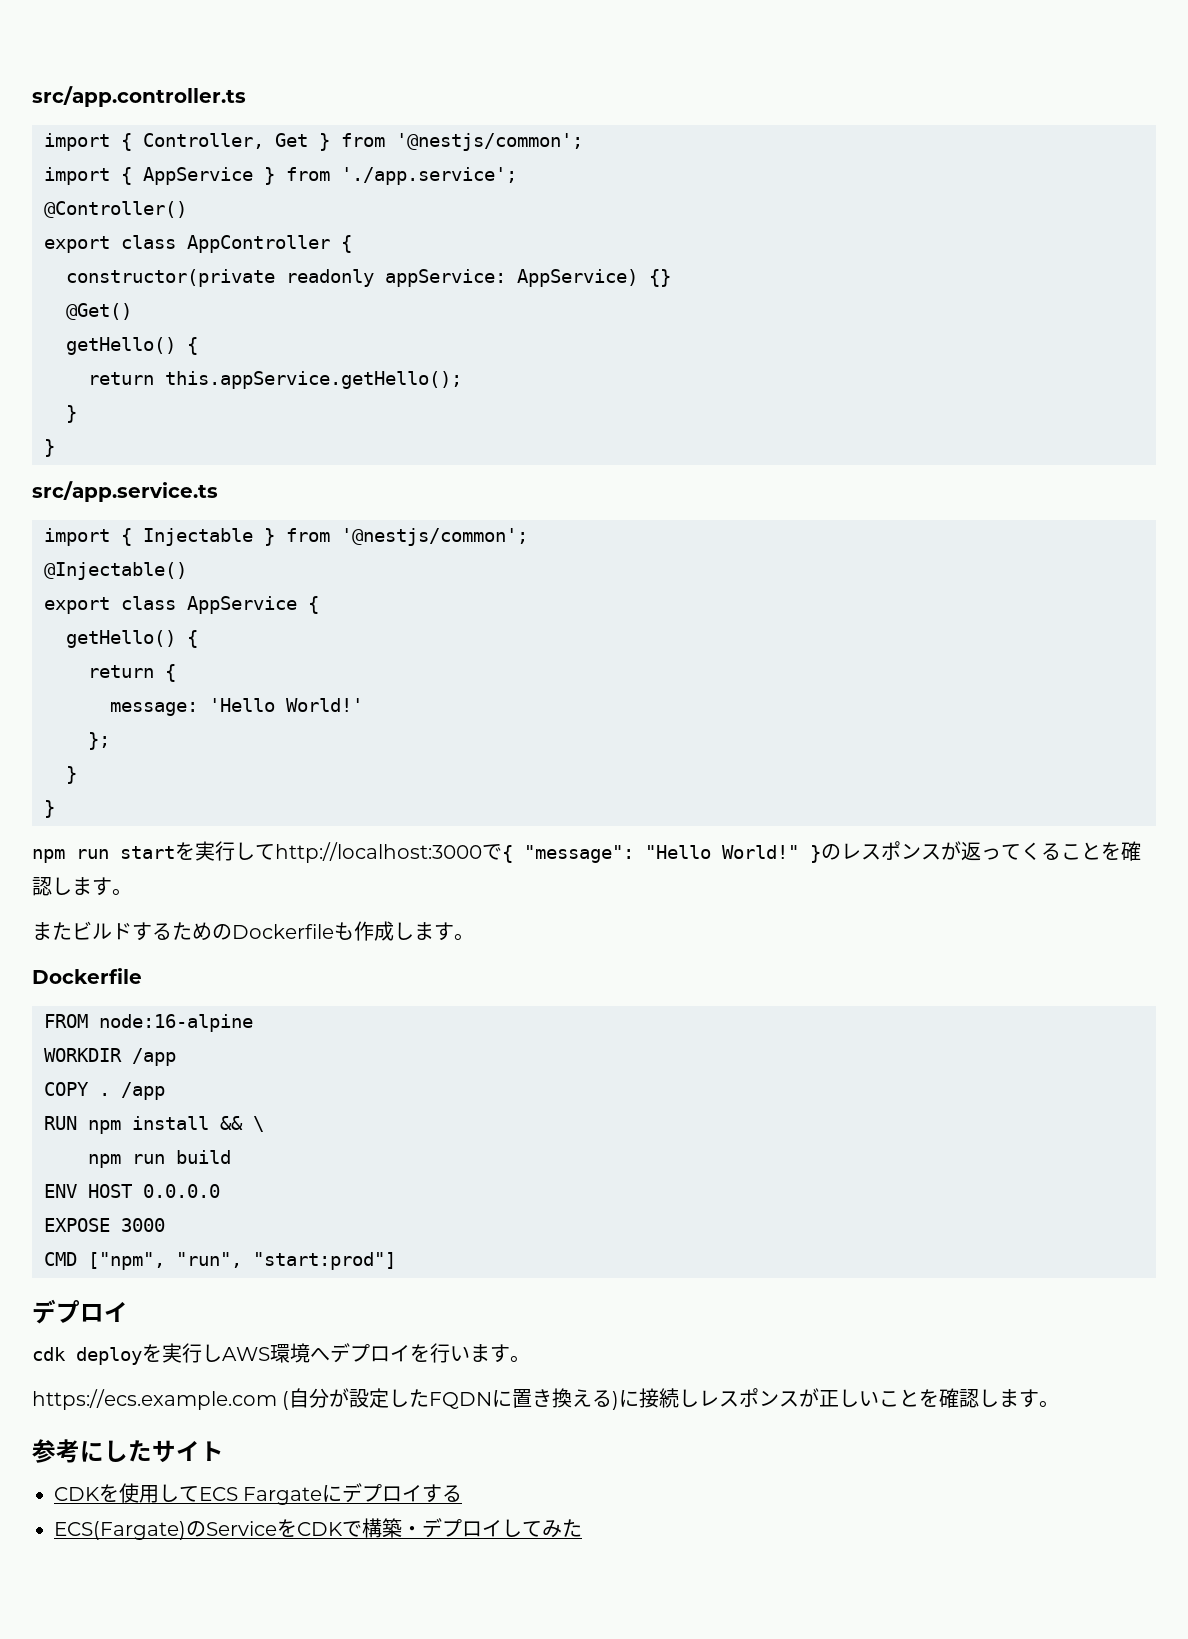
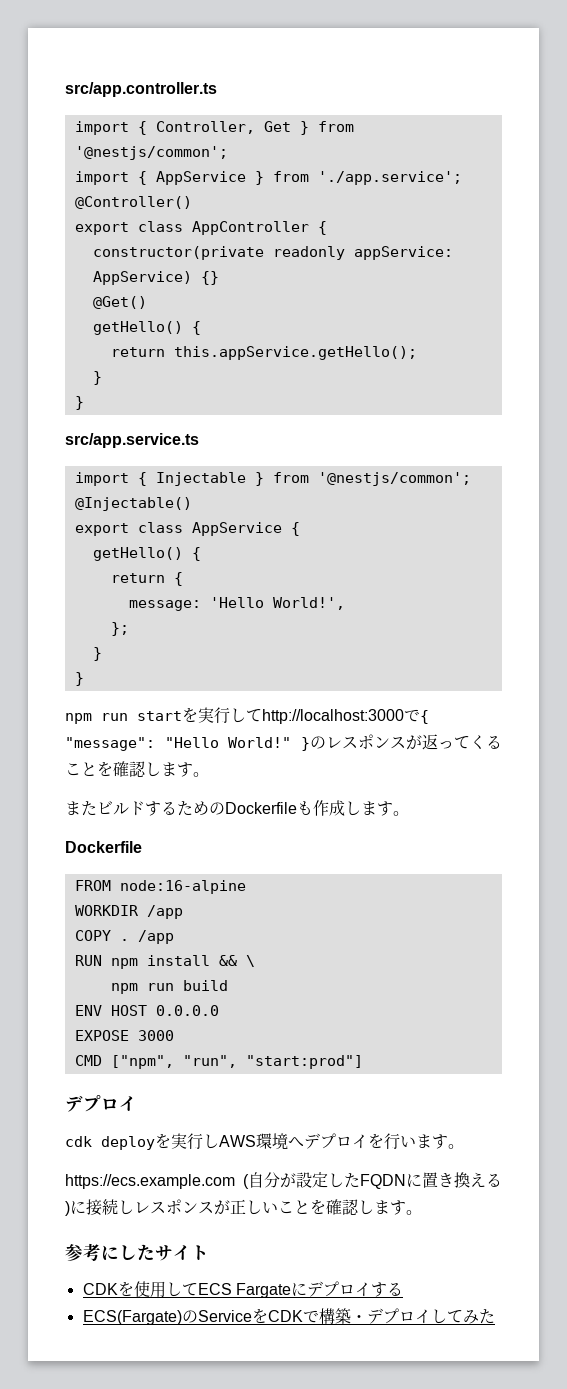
- message: 'Hello World!'
+ message: 'Hello World!',

